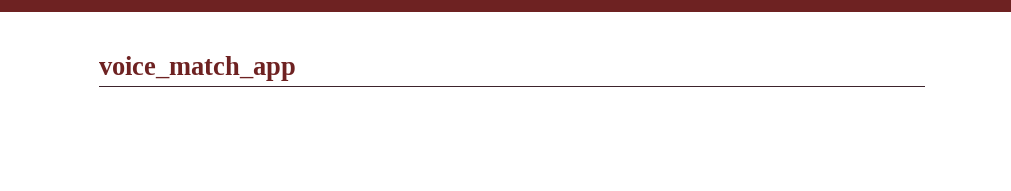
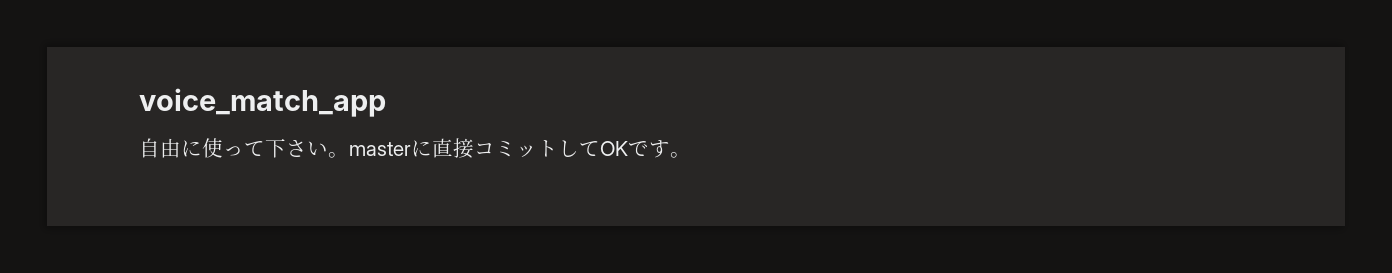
+ 自由に使って下さい。masterに直接コミットしてOKです。

